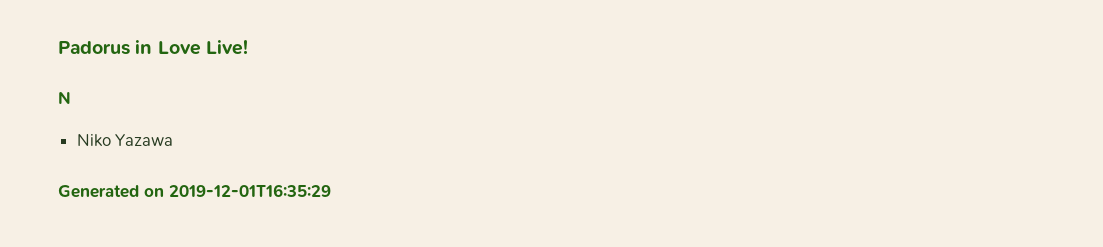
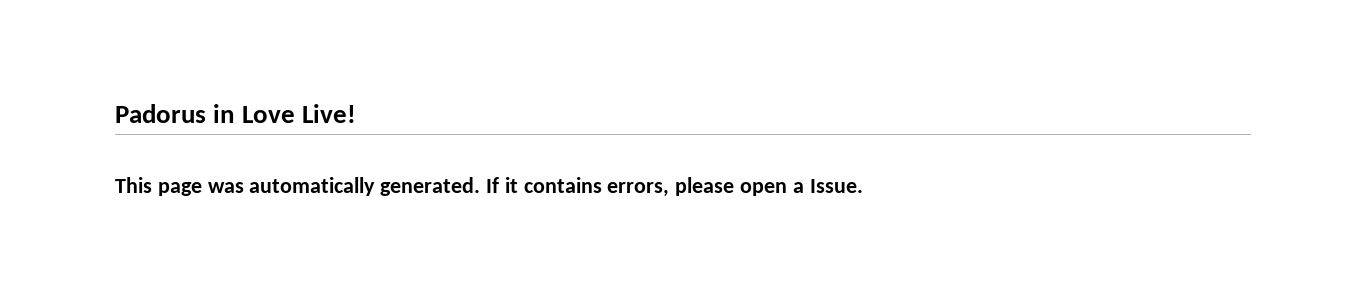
- N
- Niko Yazawa
- Generated on 2019-12-01T16:35:29
+ This page was automatically generated. If it contains errors, please open a Issue.

